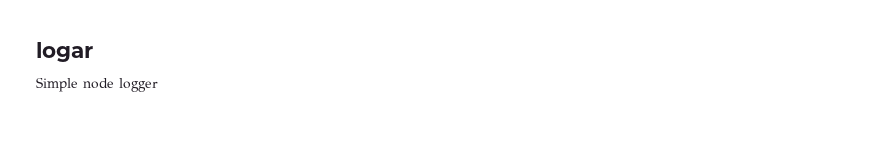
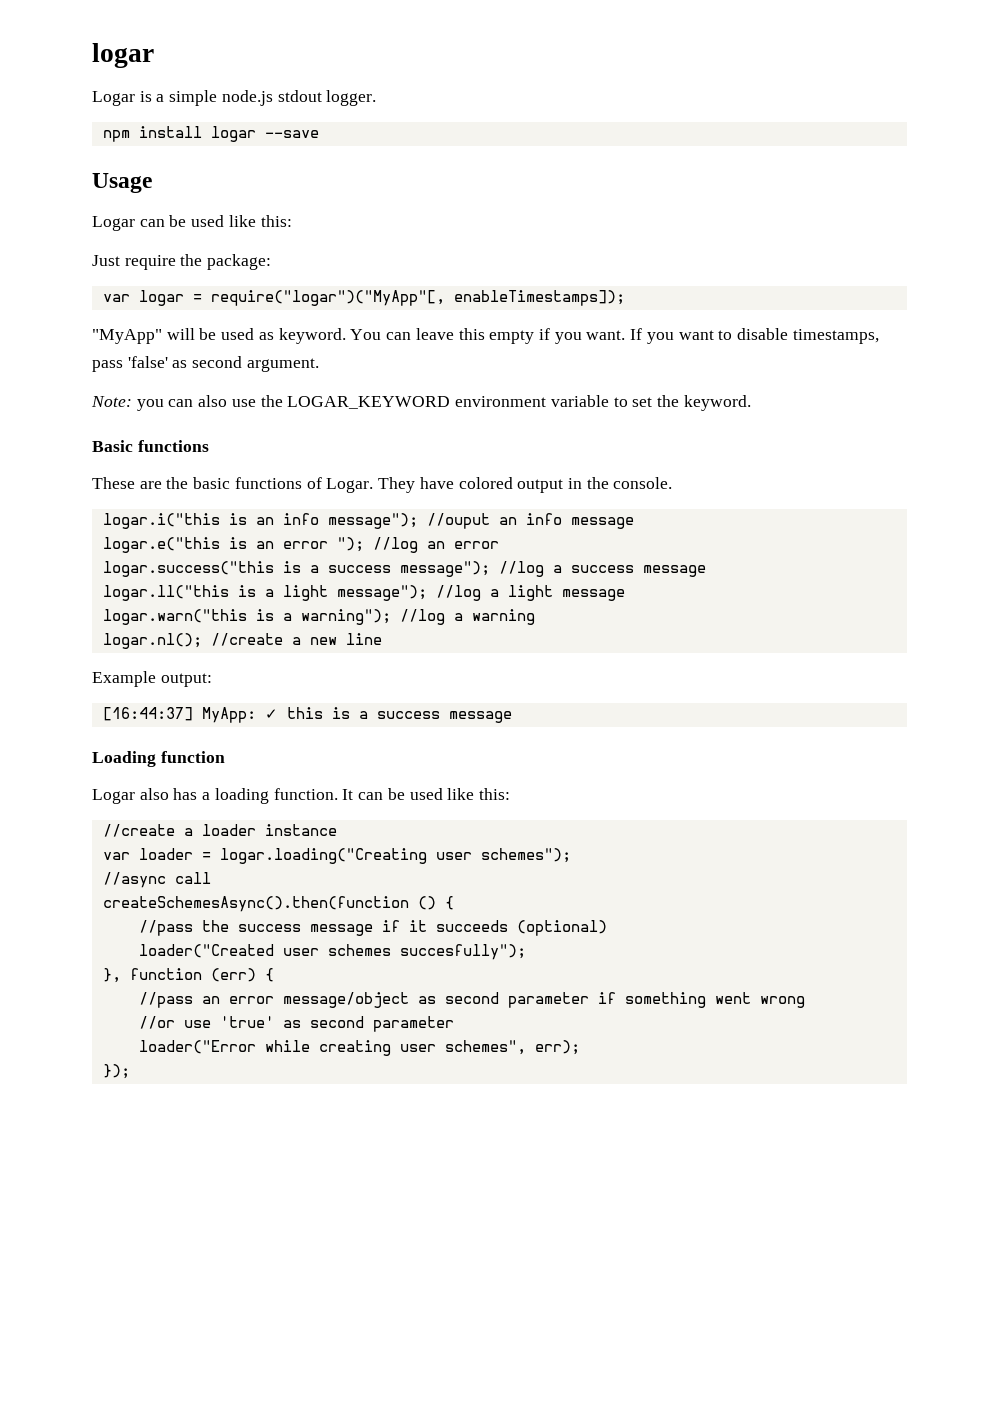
- Simple node logger
+ Logar is a simple node.js stdout logger.
+ npm install logar --save
+ Usage
+ Logar can be used like this:
+ Just require the package:
+ var logar = require("logar")("MyApp"[, enableTimestamps]);
+ "MyApp" will be used as keyword. You can leave this empty if you want. If you want to disable timestamps, pass 'false' as second argument.
+ Note: you can also use the LOGAR_KEYWORD environment variable to set the keyword.
+ Basic functions
+ These are the basic functions of Logar. They have colored output in the console.
+ logar.i("this is an info message"); //ouput an info message
+ logar.e("this is an error "); //log an error
+ logar.success("this is a success message"); //log a success message
+ logar.ll("this is a light message"); //log a light message
+ logar.warn("this is a warning"); //log a warning
+ logar.nl(); //create a new line
+ Example output:
+ [16:44:37] MyApp: ✓ this is a success message
+ Loading function
+ Logar also has a loading function. It can be used like this:
+ //create a loader instance
+ var loader = logar.loading("Creating user schemes");
+ //async call
+ createSchemesAsync().then(function () {
+ //pass the success message if it succeeds (optional)
+ loader("Created user schemes succesfully");
+ }, function (err) {
+ //pass an error message/object as second parameter if something went wrong
+ //or use 'true' as second parameter
+ loader("Error while creating user schemes", err);
+ });

